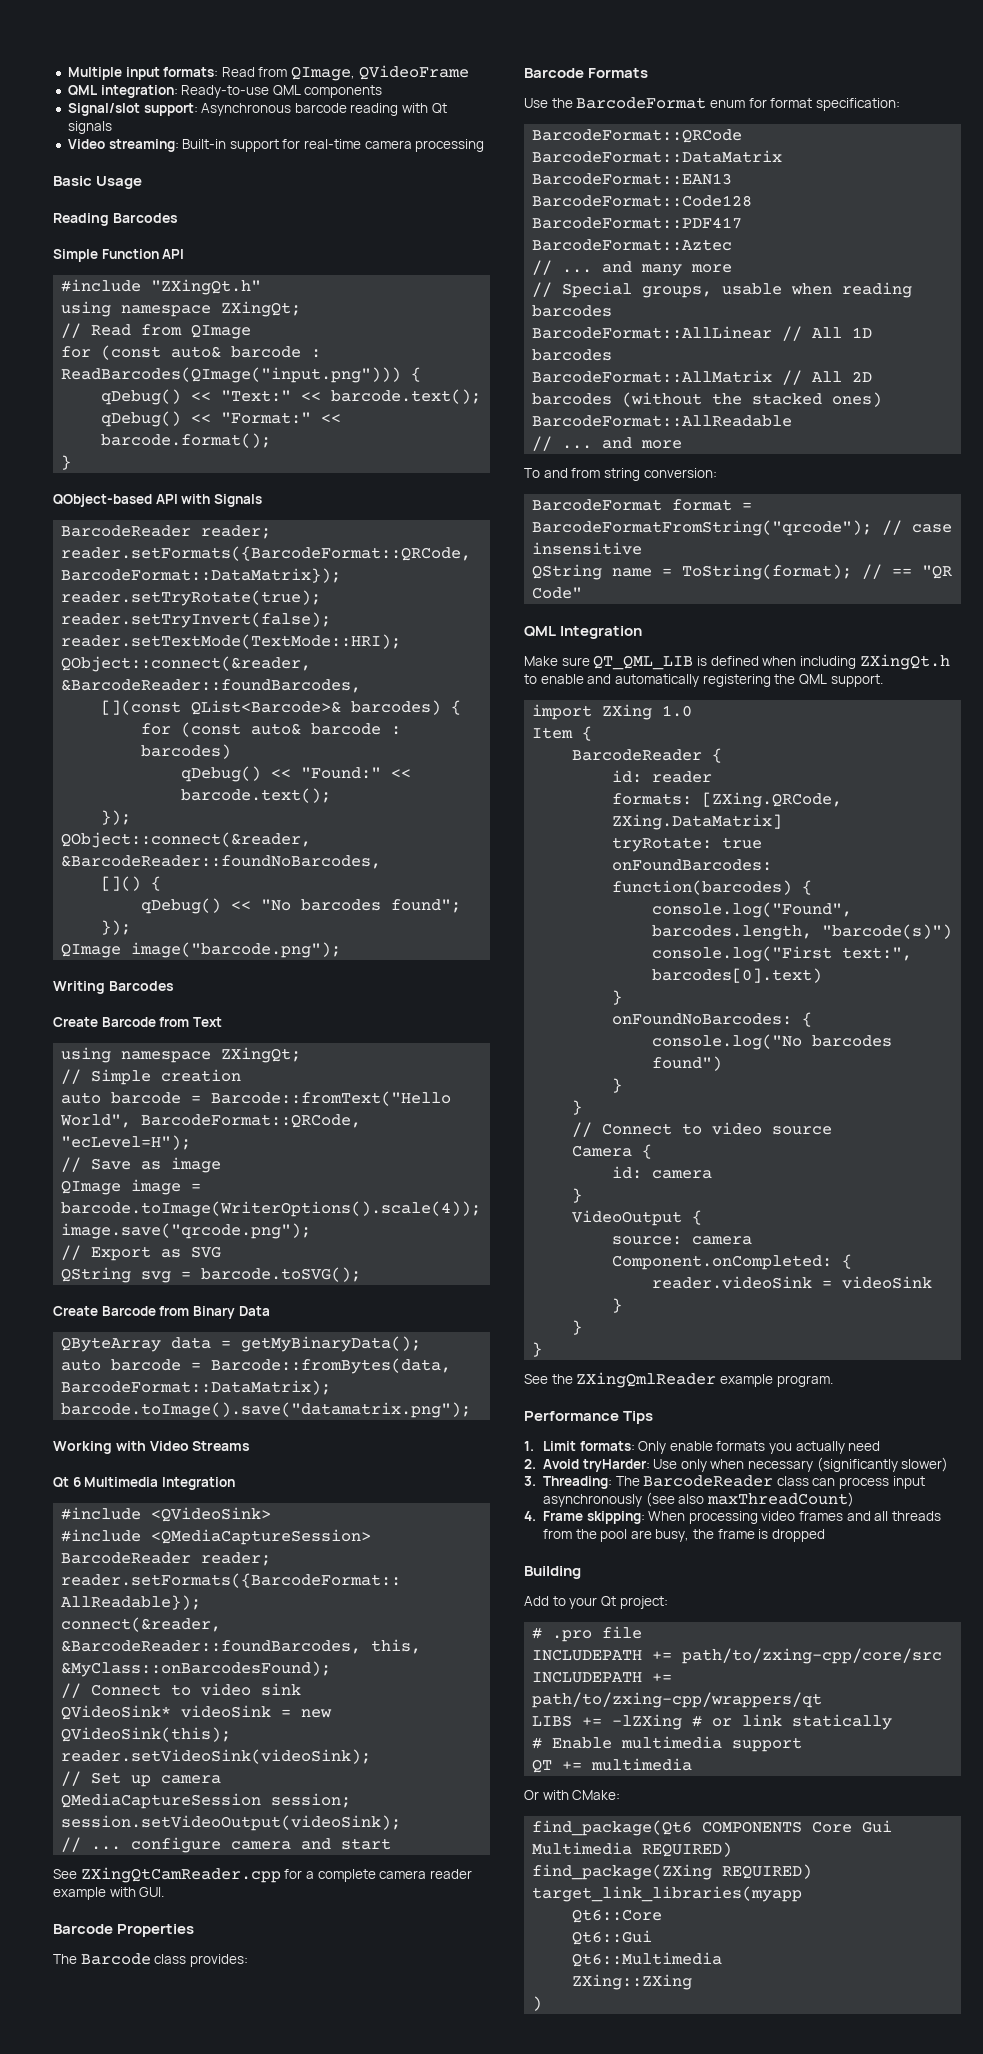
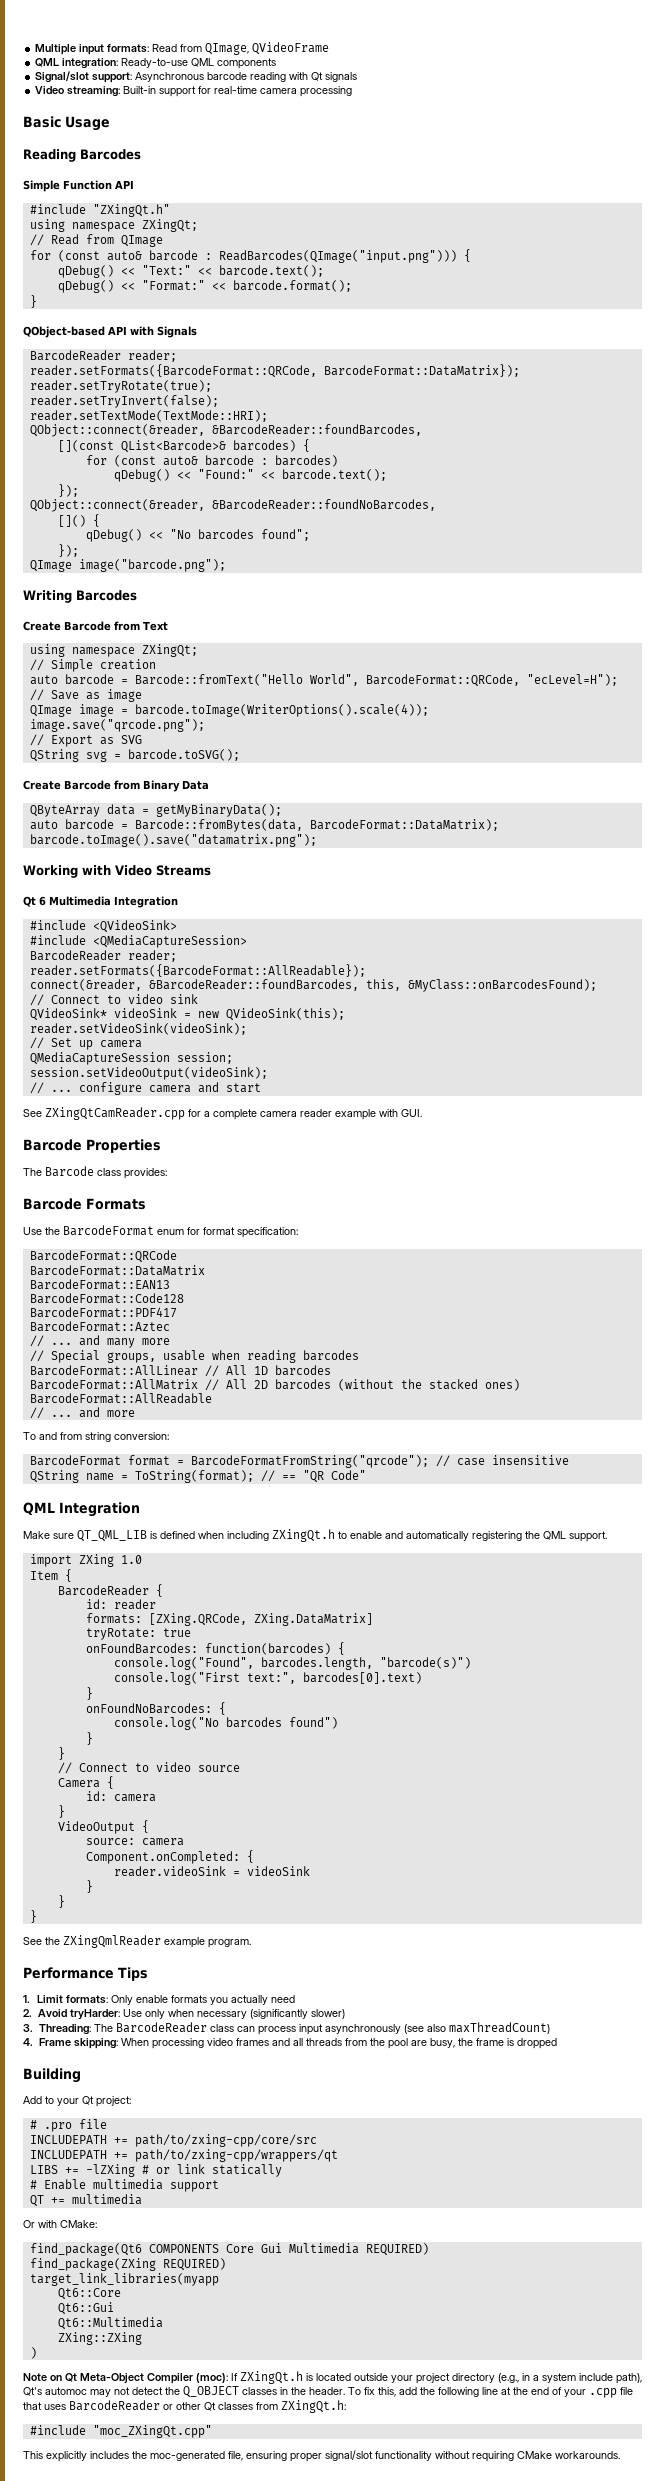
+ Note on Qt Meta-Object Compiler (moc): If ZXingQt.h is located outside your project directory (e.g., in a system include path), Qt's automoc may not detect the Q_OBJECT classes in the header. To fix this, add the following line at the end of your .cpp file that uses BarcodeReader or other Qt classes from ZXingQt.h:
+ #include "moc_ZXingQt.cpp"
+ This explicitly includes the moc-generated file, ensuring proper signal/slot functionality without requiring CMake workarounds.

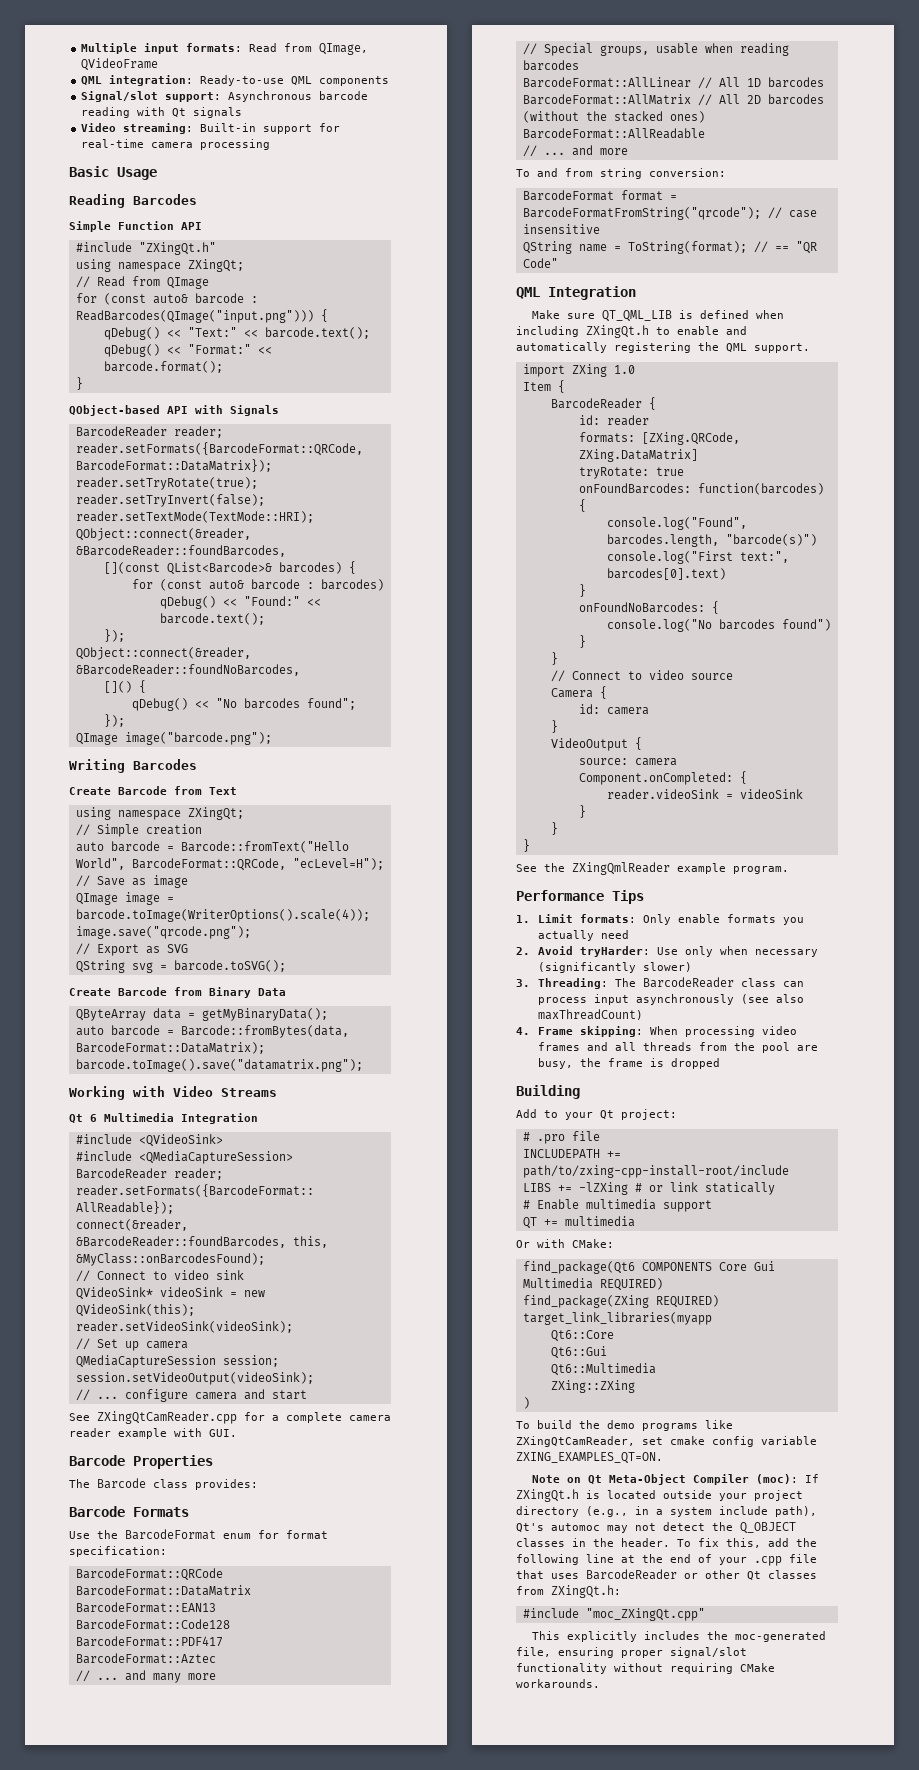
- INCLUDEPATH += path/to/zxing-cpp/core/src
- INCLUDEPATH += path/to/zxing-cpp/wrappers/qt
+ INCLUDEPATH += path/to/zxing-cpp-install-root/include
+ To build the demo programs like ZXingQtCamReader, set cmake config variable ZXING_EXAMPLES_QT=ON.

